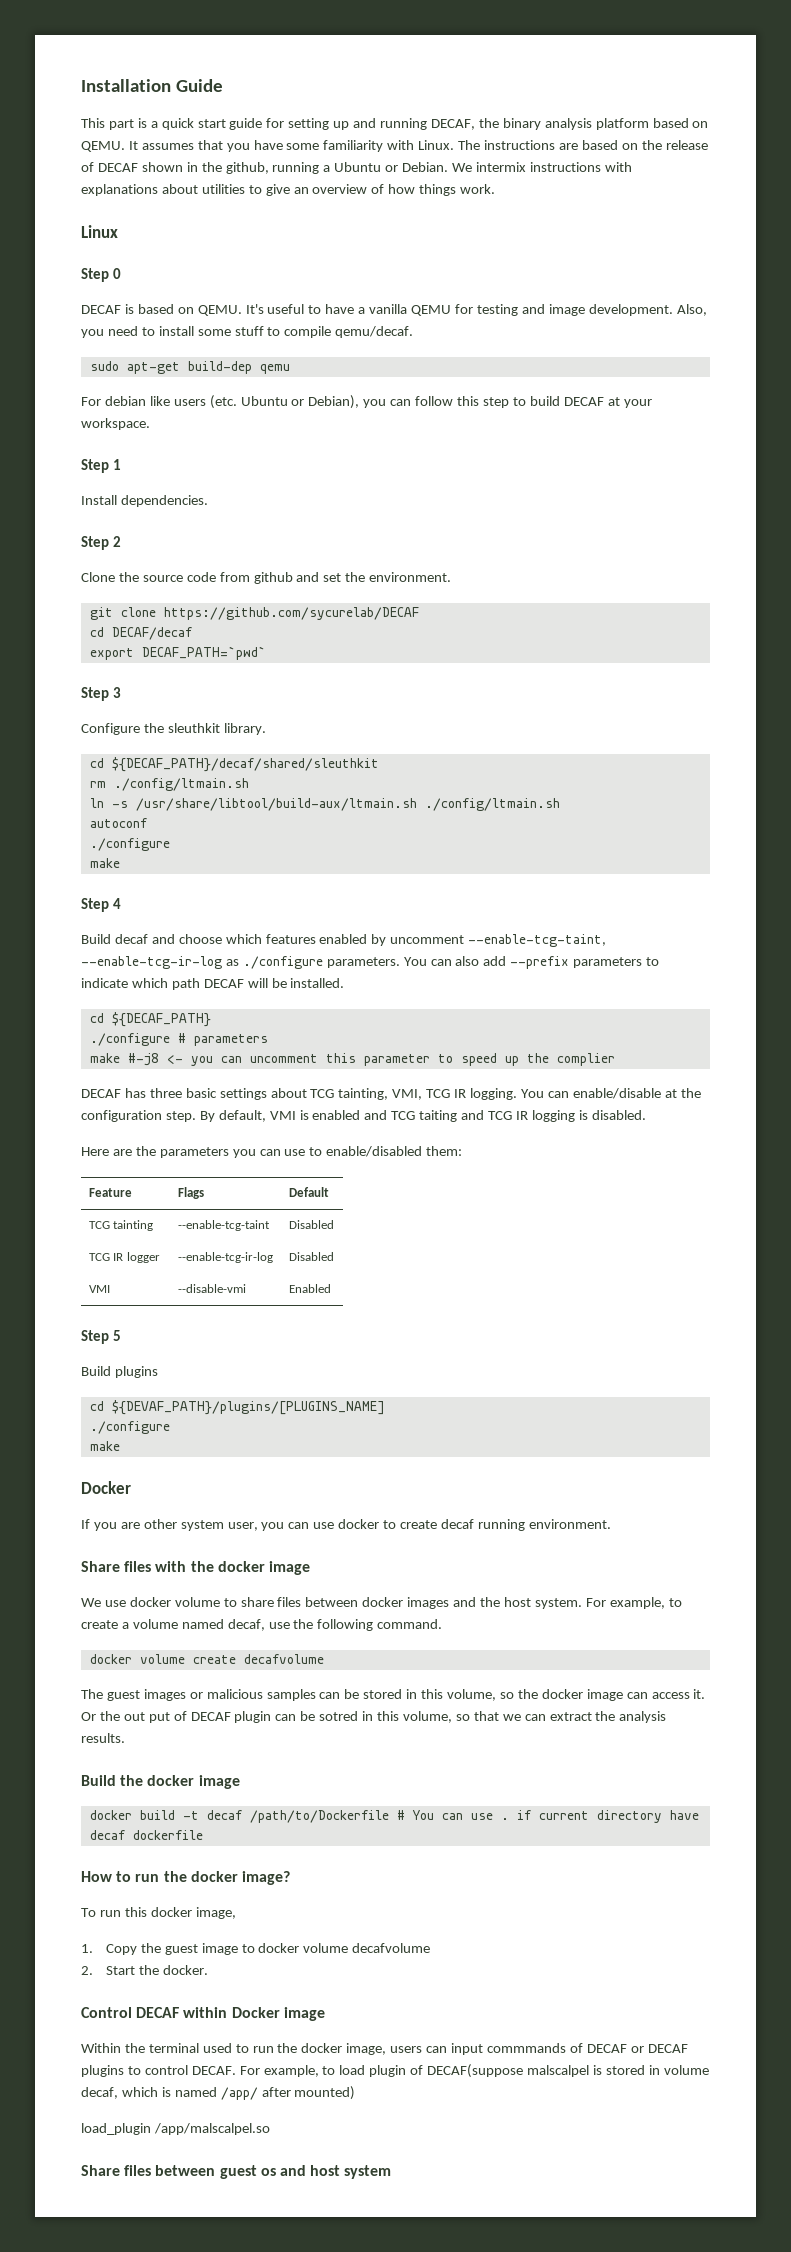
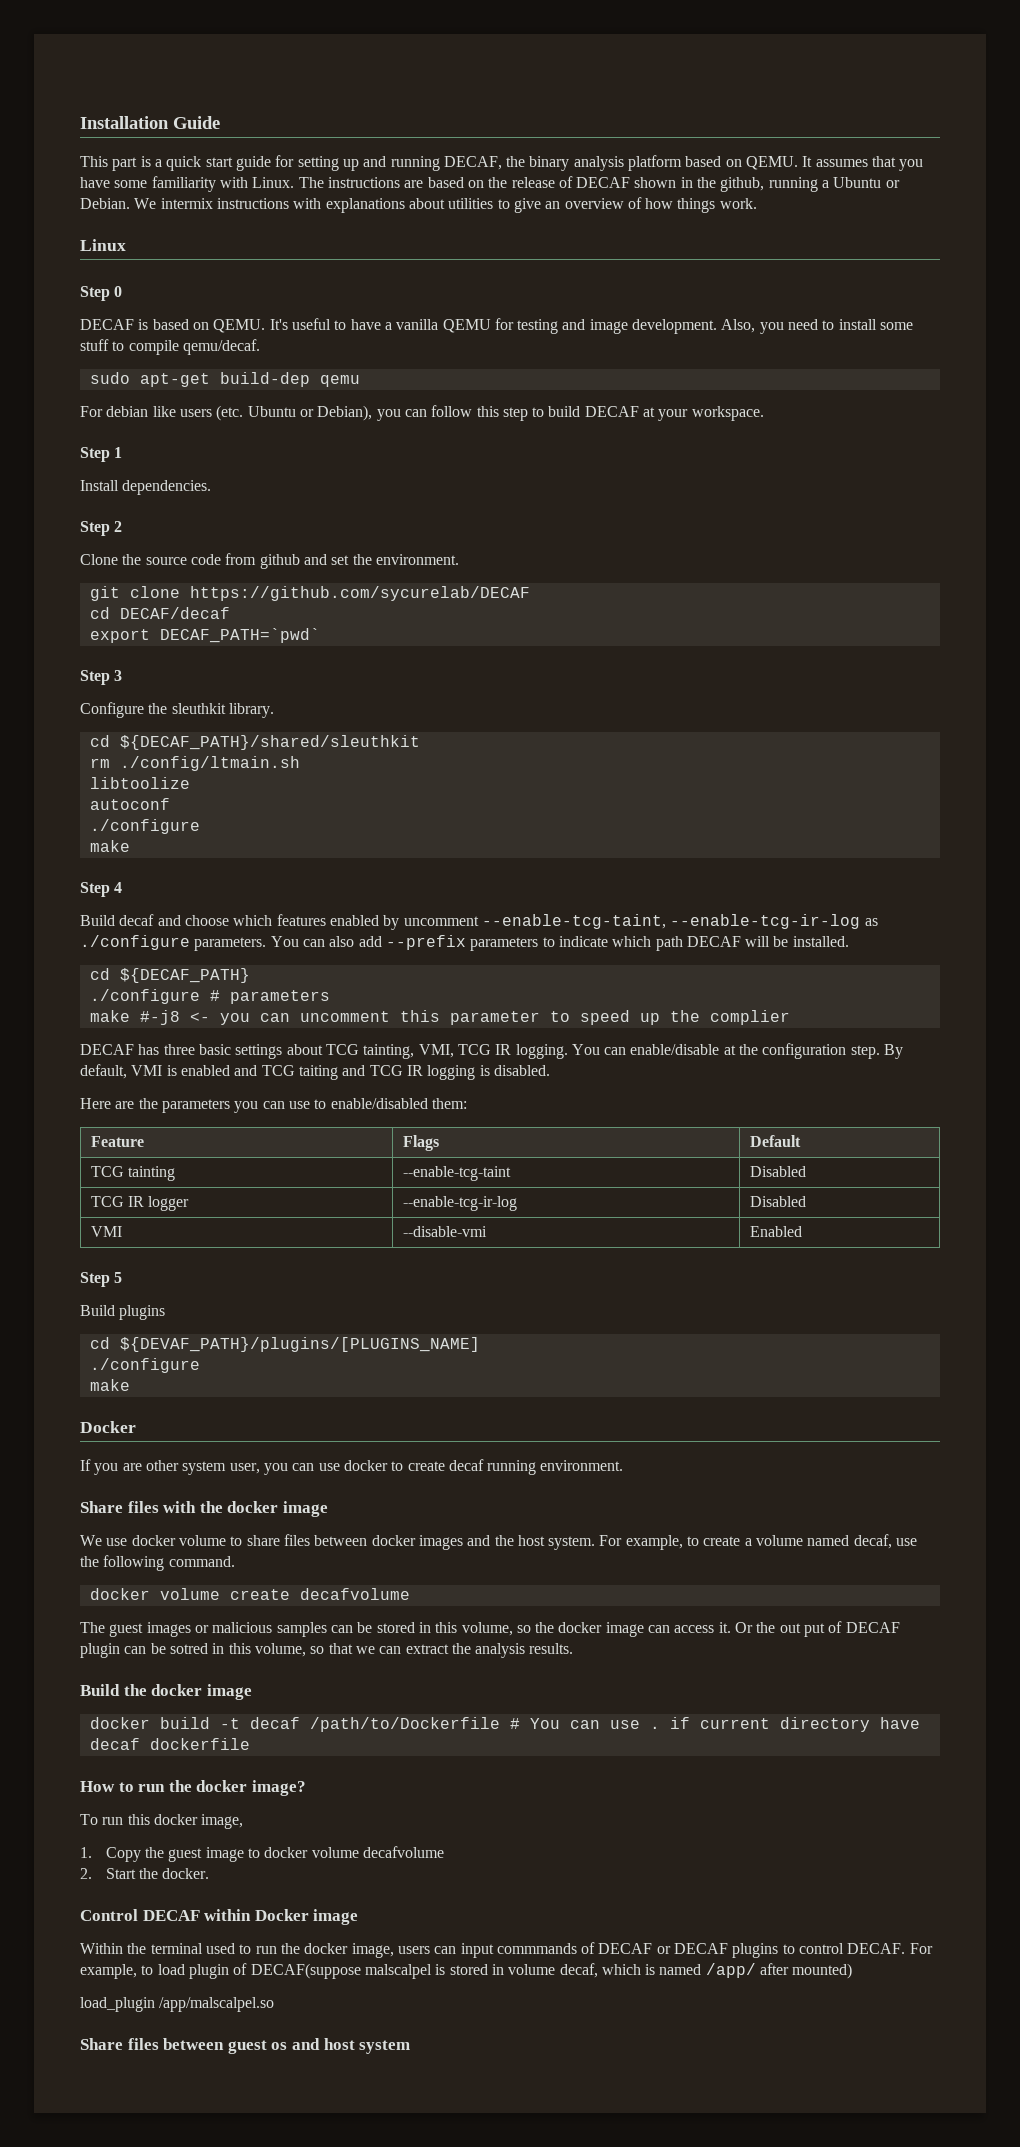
- cd ${DECAF_PATH}/decaf/shared/sleuthkit
+ cd ${DECAF_PATH}/shared/sleuthkit
- ln -s /usr/share/libtool/build-aux/ltmain.sh ./config/ltmain.sh
+ libtoolize

